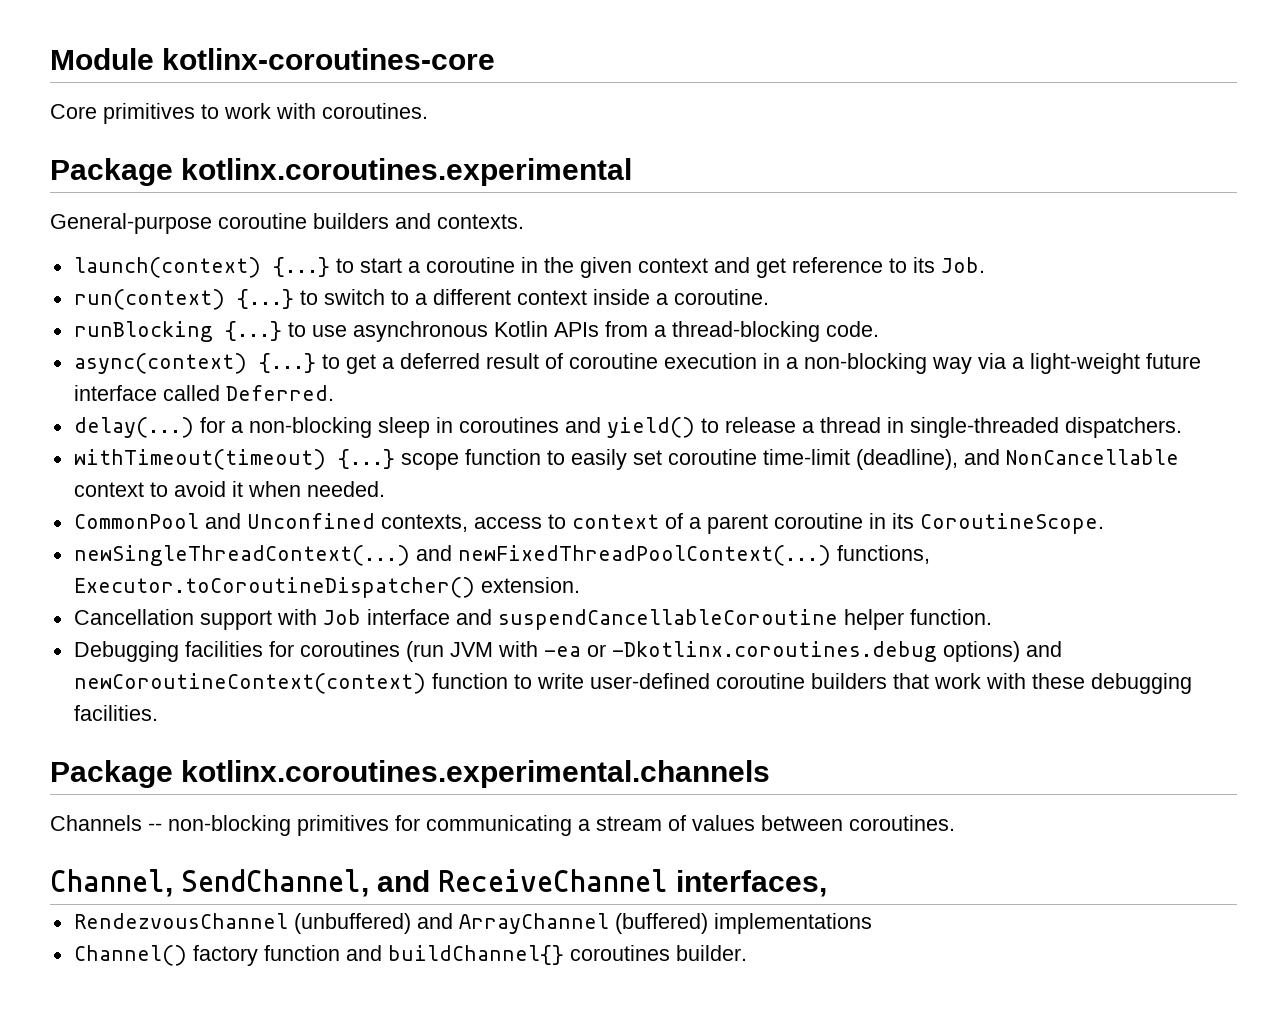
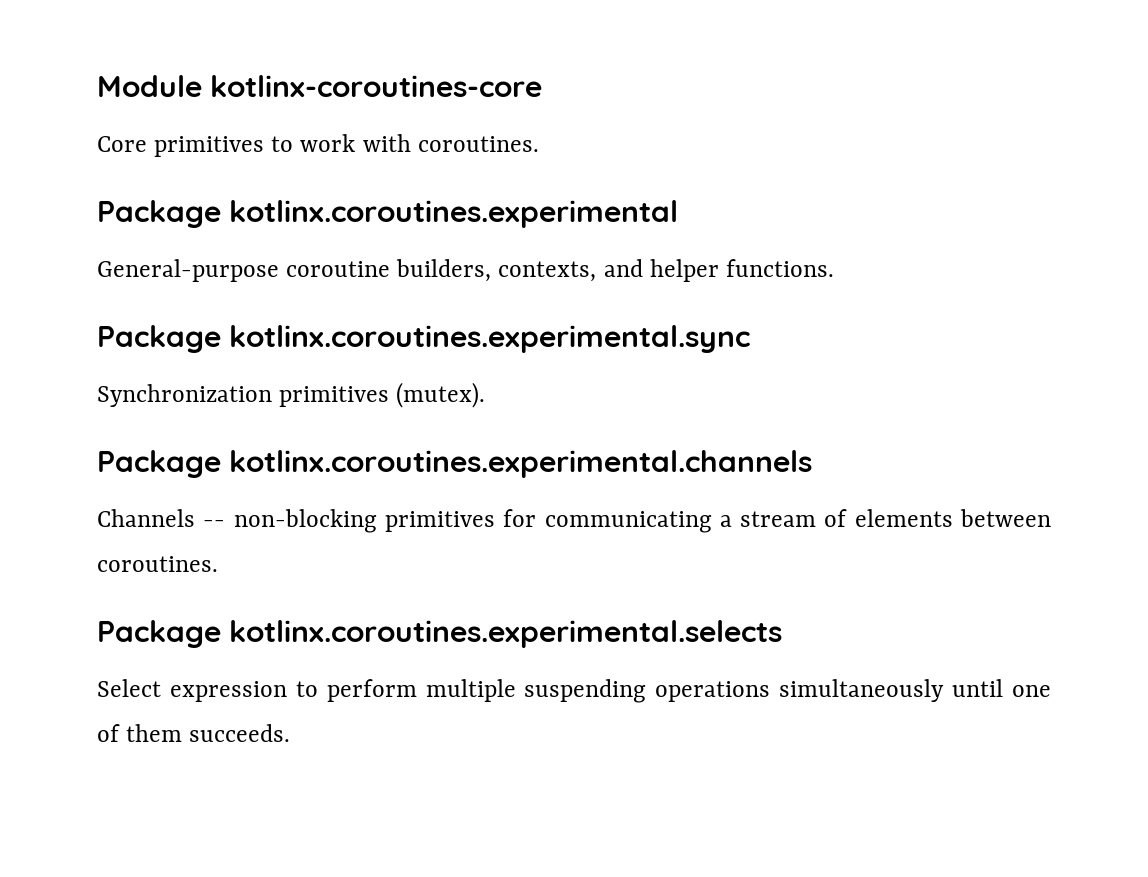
- General-purpose coroutine builders and contexts.
- launch(context) {...} to start a coroutine in the given context and get reference to its Job.
- run(context) {...} to switch to a different context inside a coroutine.
- runBlocking {...} to use asynchronous Kotlin APIs from a thread-blocking code.
- async(context) {...} to get a deferred result of coroutine execution in a non-blocking way via a light-weight future interface called Deferred.
- delay(...) for a non-blocking sleep in coroutines and yield() to release a thread in single-threaded dispatchers.
- withTimeout(timeout) {...} scope function to easily set coroutine time-limit (deadline), and NonCancellable context to avoid it when needed.
- CommonPool and Unconfined contexts, access to context of a parent coroutine in its CoroutineScope.
- newSingleThreadContext(...) and newFixedThreadPoolContext(...) functions, Executor.toCoroutineDispatcher() extension.
- Cancellation support with Job interface and suspendCancellableCoroutine helper function.
- Debugging facilities for coroutines (run JVM with -ea or -Dkotlinx.coroutines.debug options) and newCoroutineContext(context) function to write user-defined coroutine builders that work with these debugging facilities.
+ General-purpose coroutine builders, contexts, and helper functions.
+ Package kotlinx.coroutines.experimental.sync
+ Synchronization primitives (mutex).
- Channels -- non-blocking primitives for communicating a stream of values between coroutines.
+ Channels -- non-blocking primitives for communicating a stream of elements between coroutines.
- Channel, SendChannel, and ReceiveChannel interfaces,
- RendezvousChannel (unbuffered) and ArrayChannel (buffered) implementations
- Channel() factory function and buildChannel{} coroutines builder.
+ Package kotlinx.coroutines.experimental.selects
+ Select expression to perform multiple suspending operations simultaneously until one of them succeeds.

